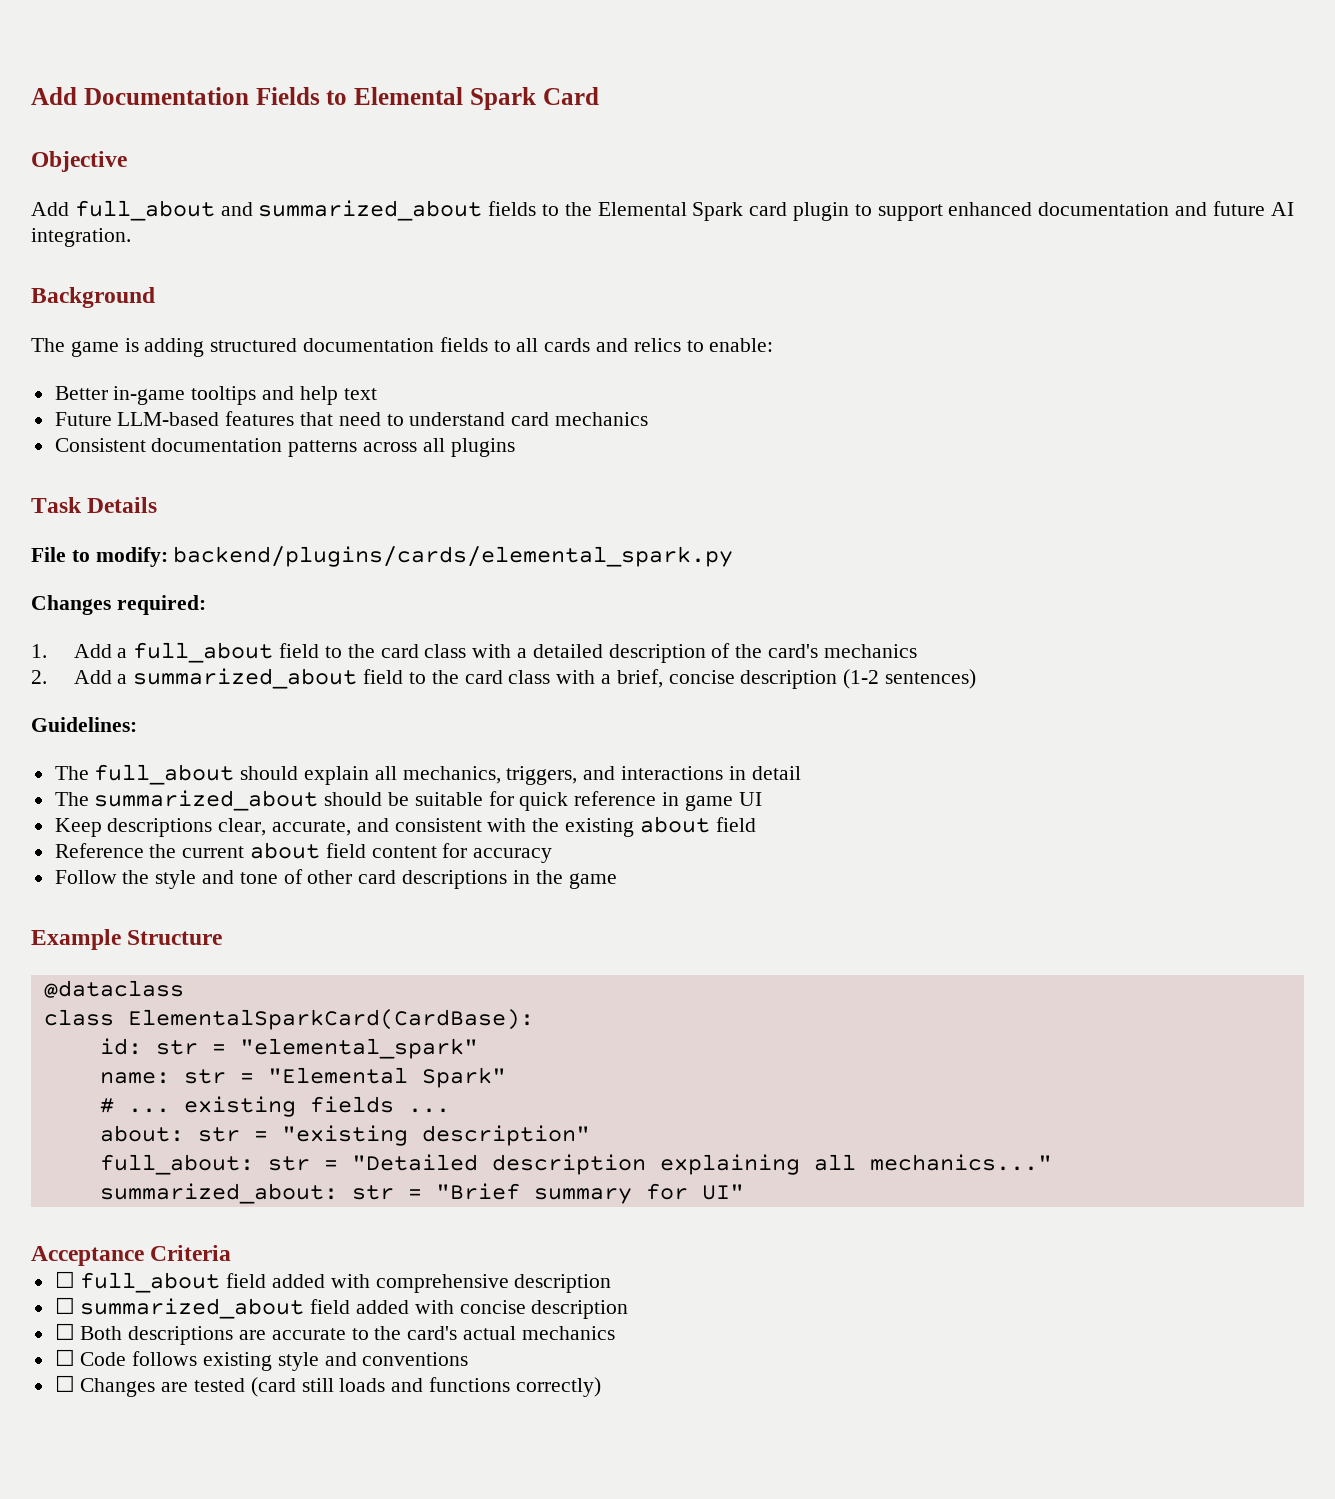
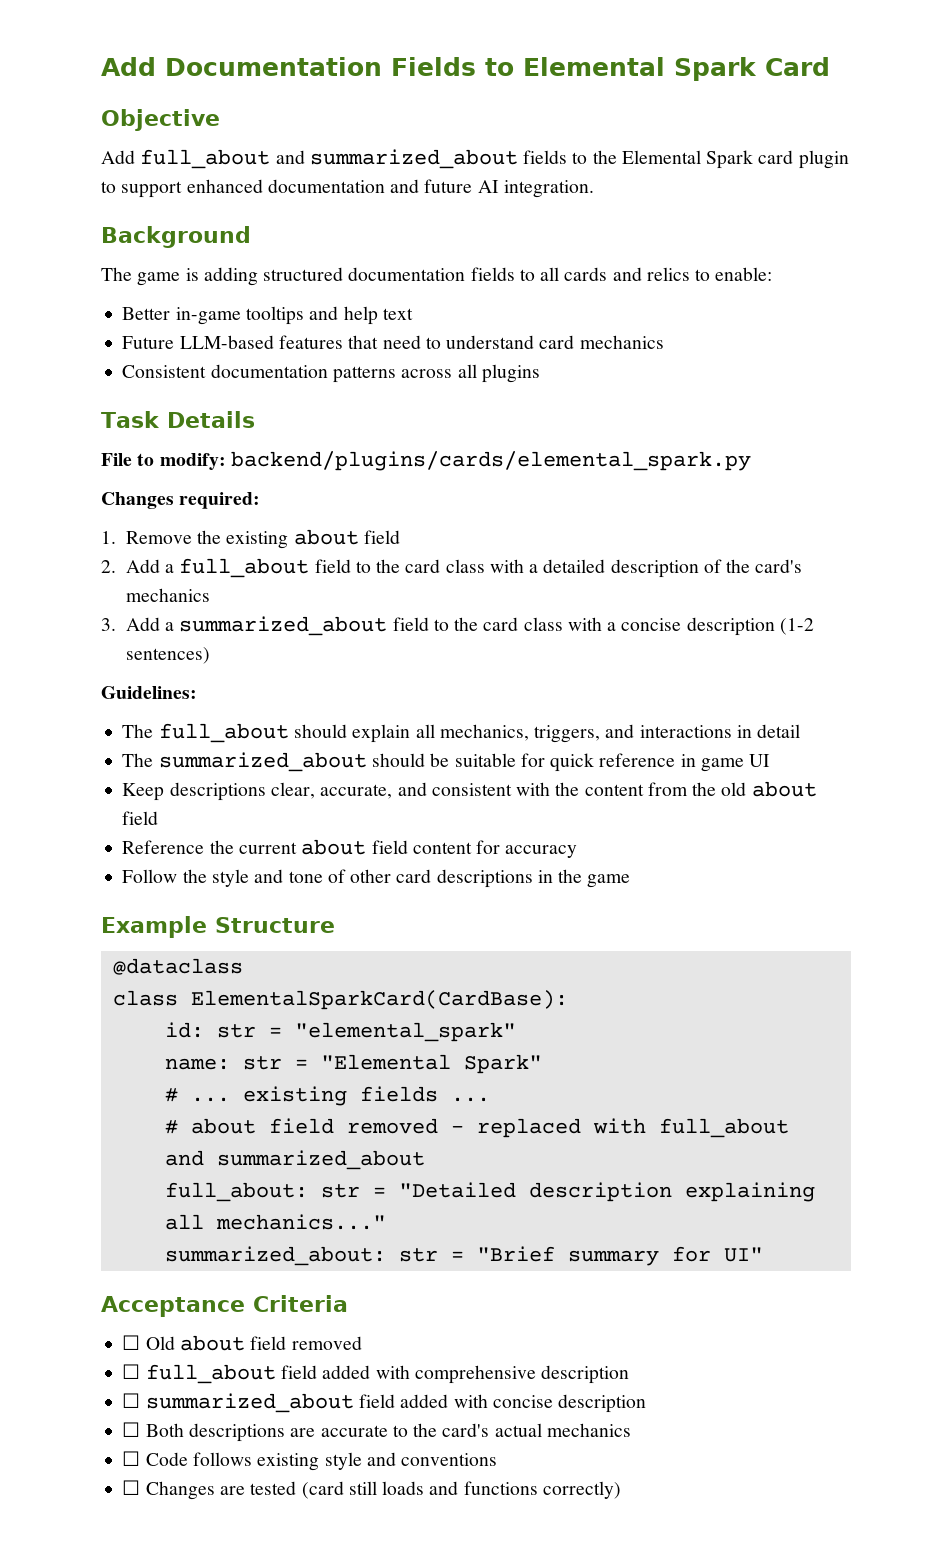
- 1. Add a full_about field to the card class with a detailed description of the card's mechanics
+ 1. Remove the existing about field
+ 2. Add a full_about field to the card class with a detailed description of the card's mechanics
- 2. Add a summarized_about field to the card class with a brief, concise description (1-2 sentences)
+ 3. Add a summarized_about field to the card class with a concise description (1-2 sentences)
- Keep descriptions clear, accurate, and consistent with the existing about field
+ Keep descriptions clear, accurate, and consistent with the content from the old about field
- about: str = "existing description"
+ # about field removed - replaced with full_about and summarized_about
+ ☐ Old about field removed

